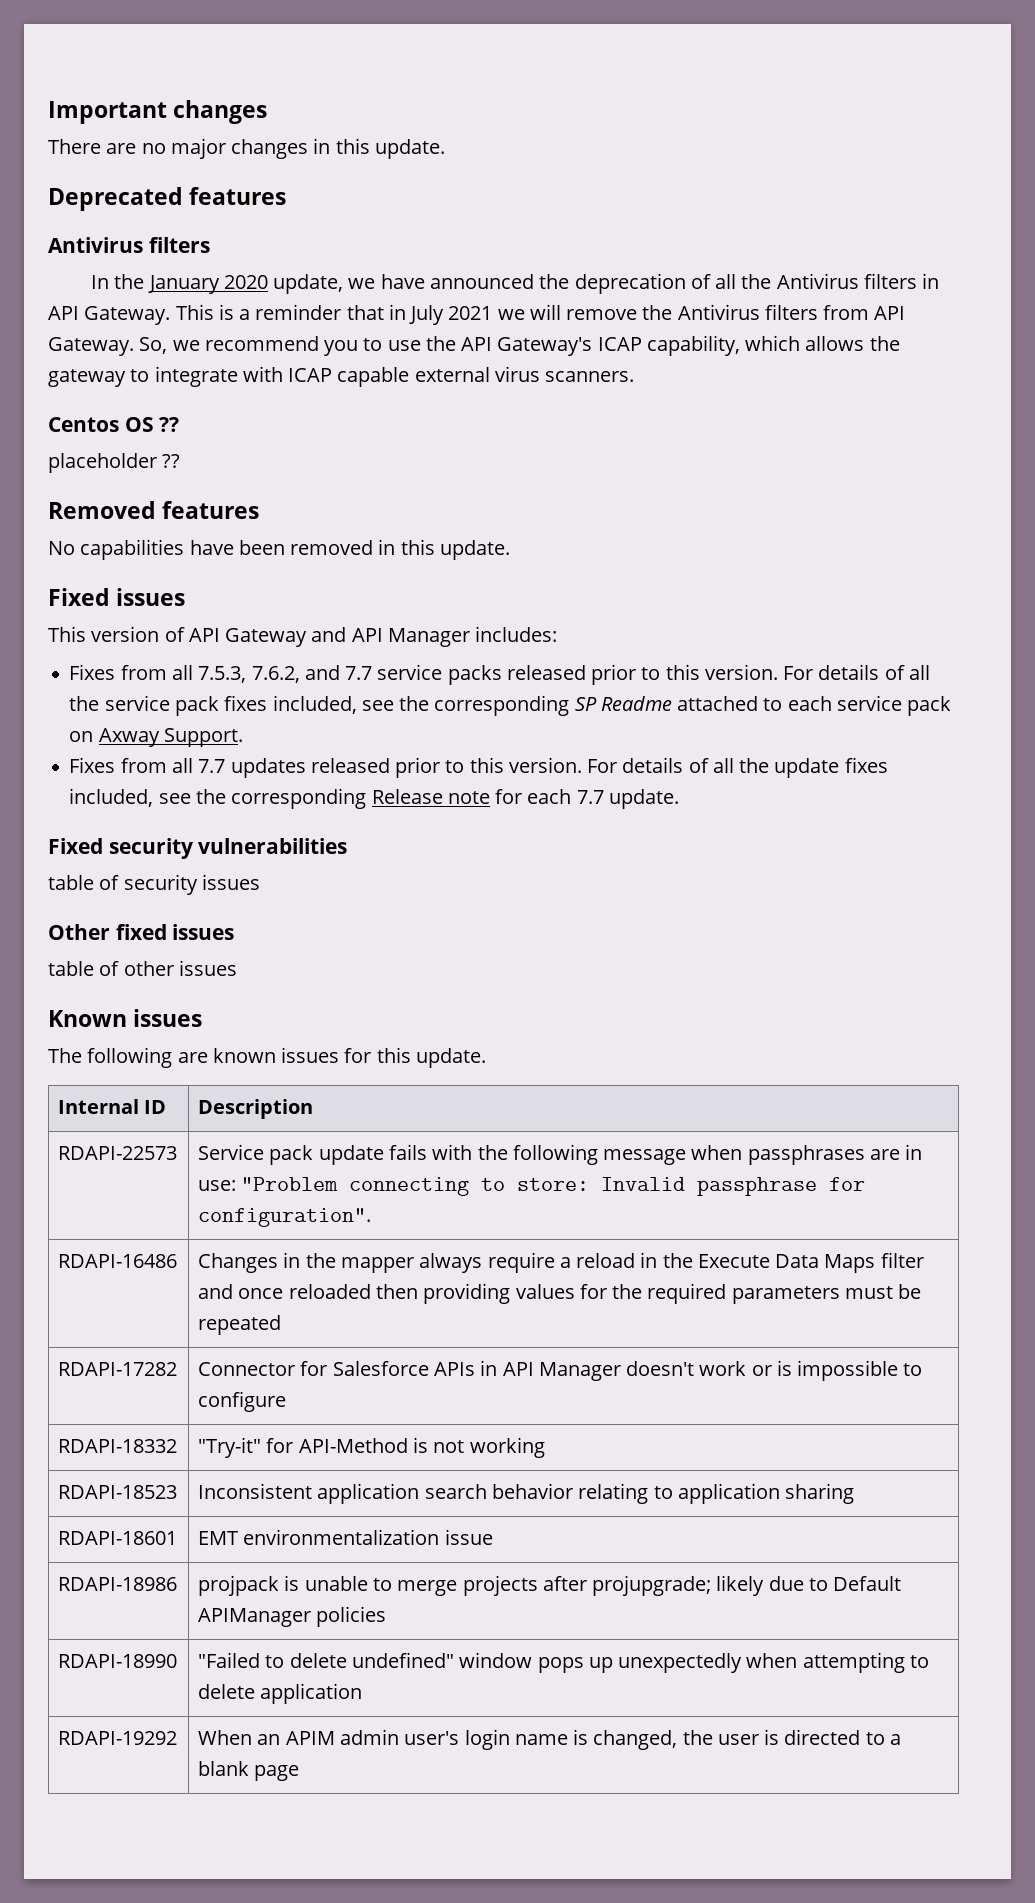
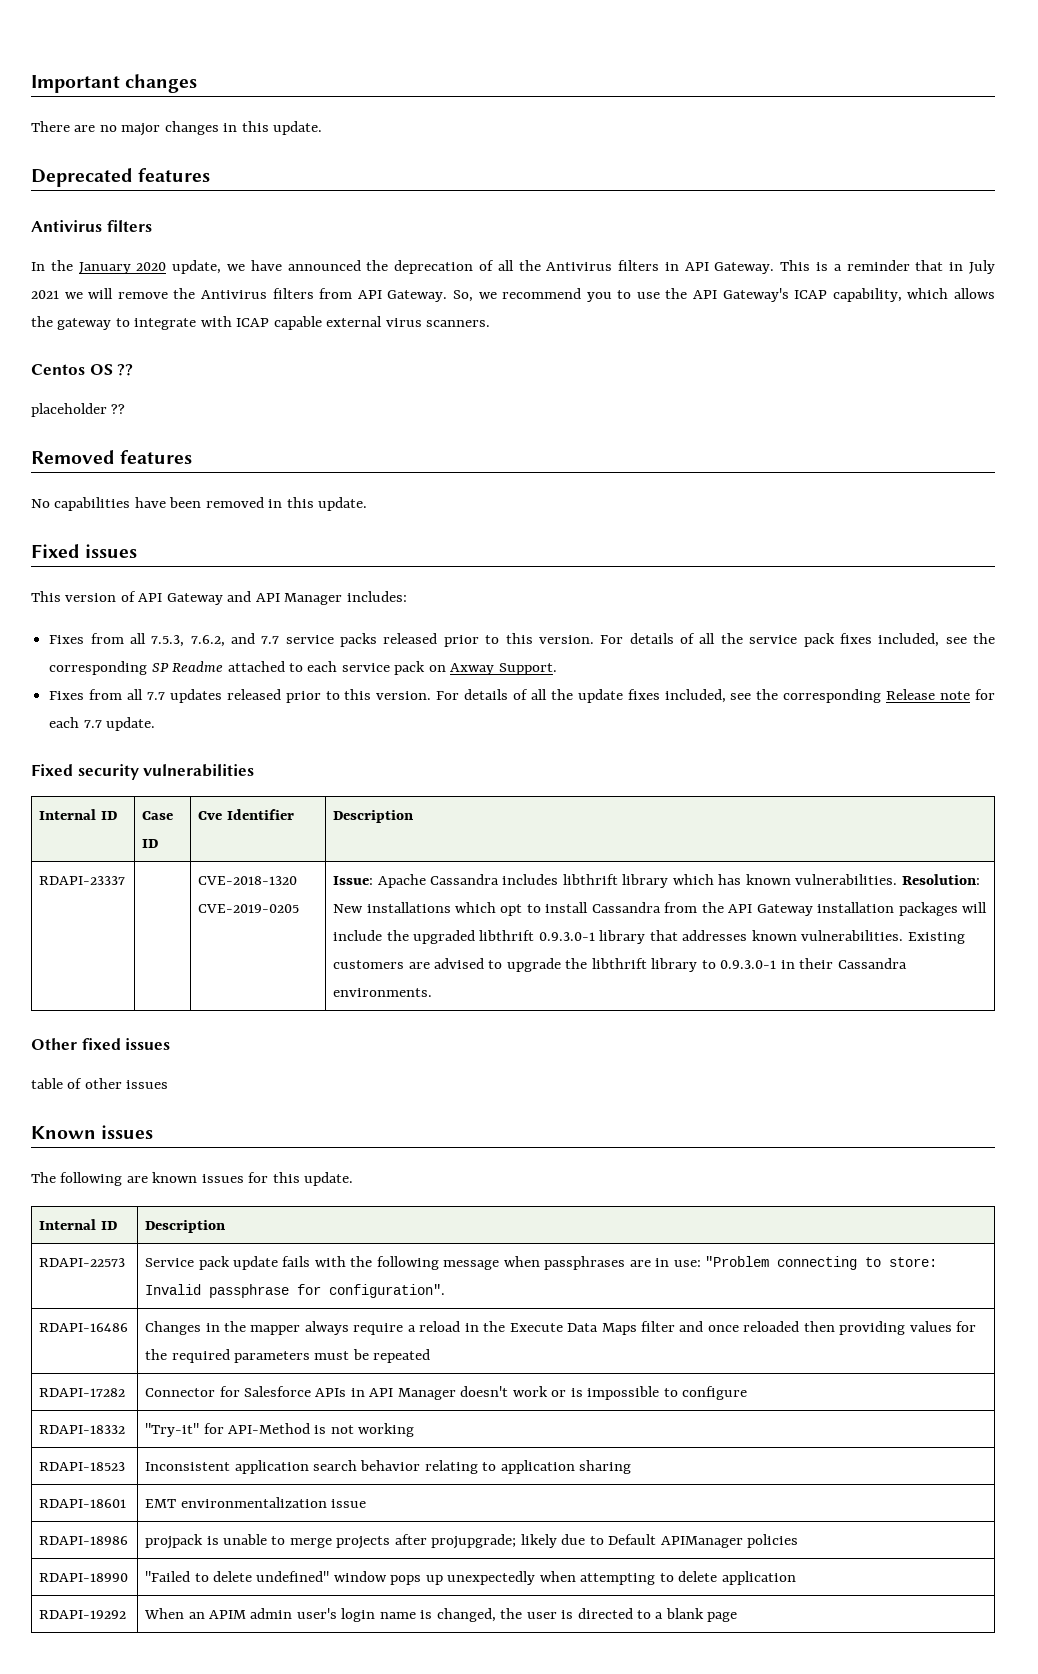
- table of security issues
+ Internal ID | Case ID | Cve Identifier | Description
+ RDAPI-23337 | | CVE-2018-1320 CVE-2019-0205 | Issue: Apache Cassandra includes libthrift library which has known vulnerabilities. Resolution: New installations which opt to install Cassandra from the API Gateway installation packages will include the upgraded libthrift 0.9.3.0-1 library that addresses known vulnerabilities. Existing customers are advised to upgrade the libthrift library to 0.9.3.0-1 in their Cassandra environments.

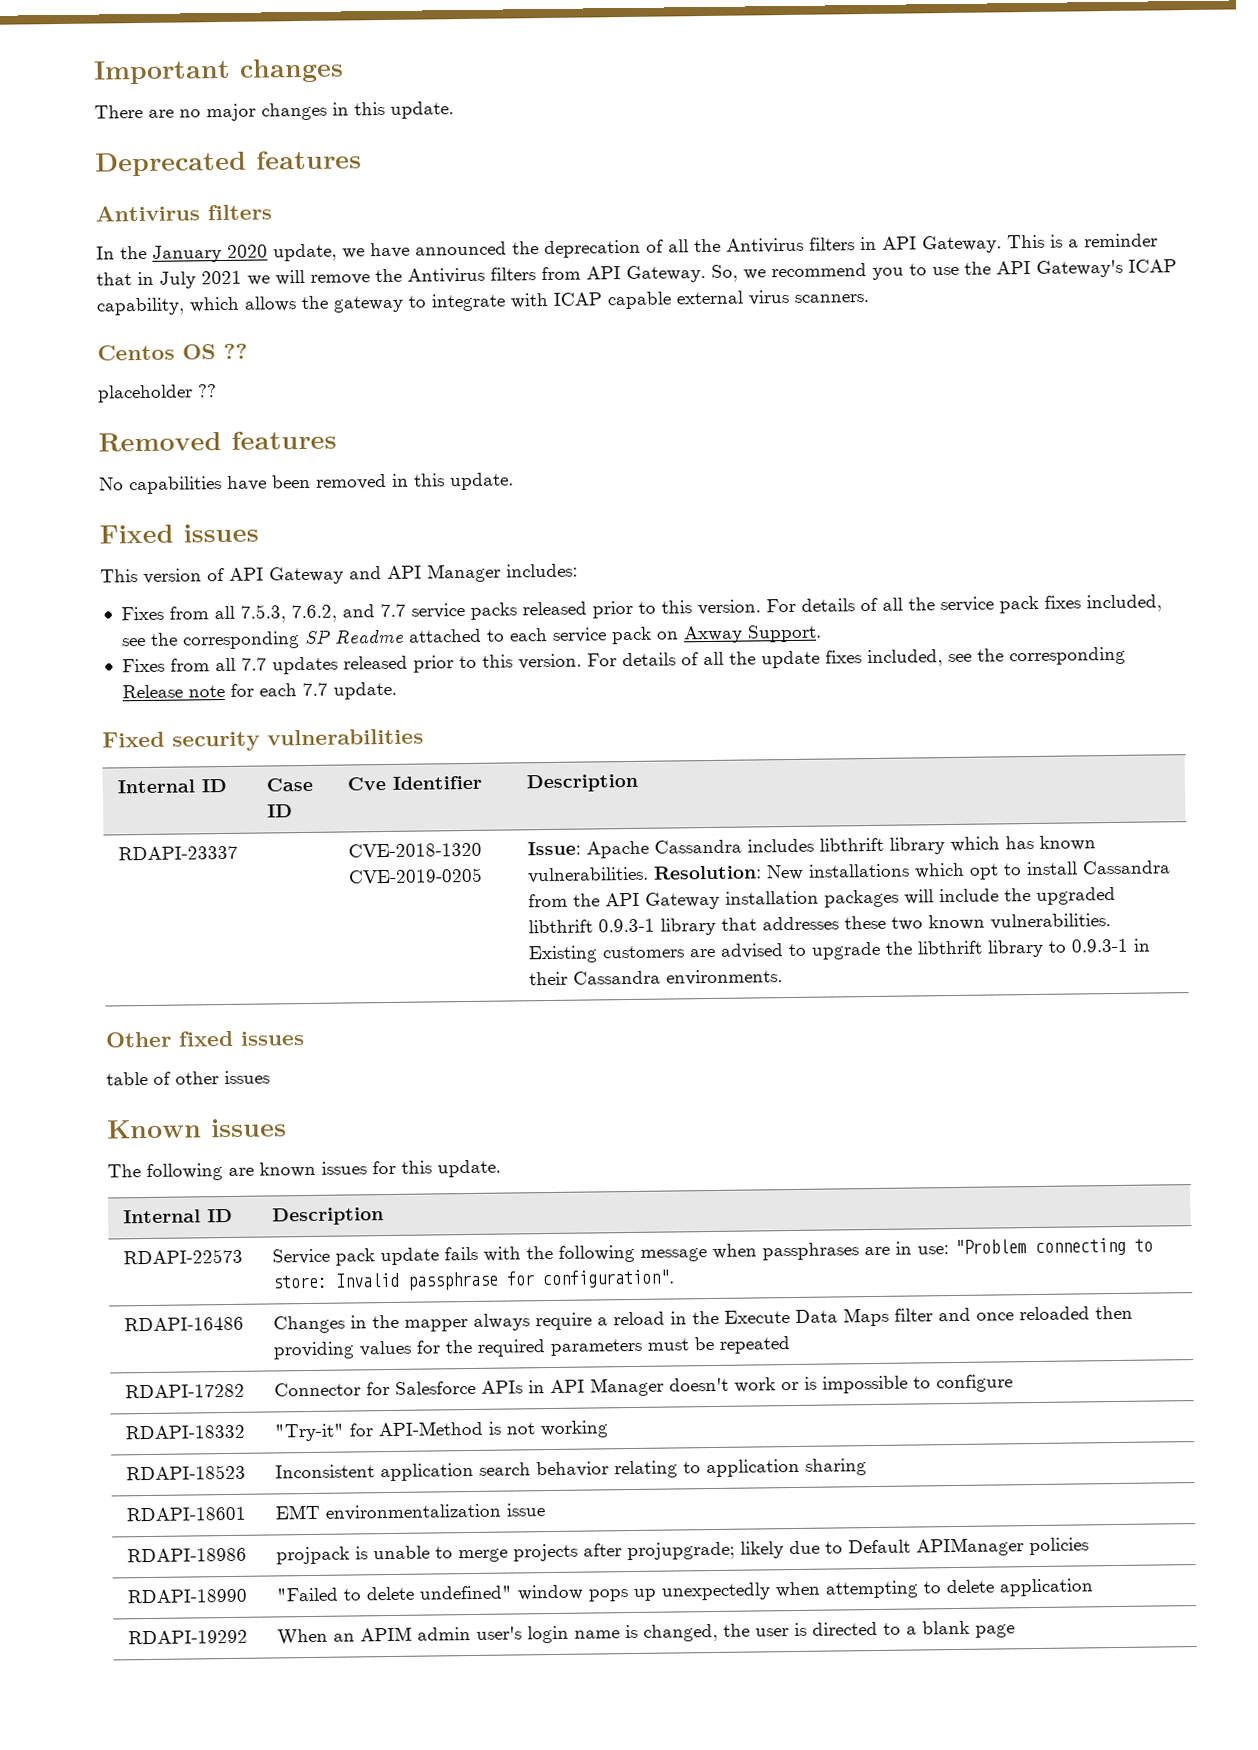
- Resolution: New installations which opt to install Cassandra from the API Gateway installation packages will include the upgraded libthrift 0.9.3.0-1 library that addresses known vulnerabilities.
+ Resolution: New installations which opt to install Cassandra from the API Gateway installation packages will include the upgraded libthrift 0.9.3-1 library that addresses these two known vulnerabilities.
- Existing customers are advised to upgrade the libthrift library to 0.9.3.0-1 in their Cassandra environments.
+ Existing customers are advised to upgrade the libthrift library to 0.9.3-1 in their Cassandra environments.

